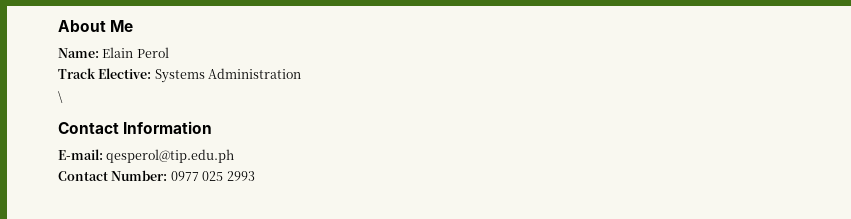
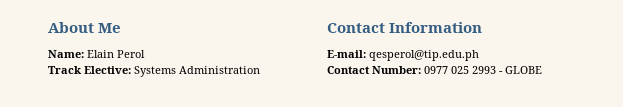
- \
- Contact Number: 0977 025 2993
+ Contact Number: 0977 025 2993 - GLOBE

